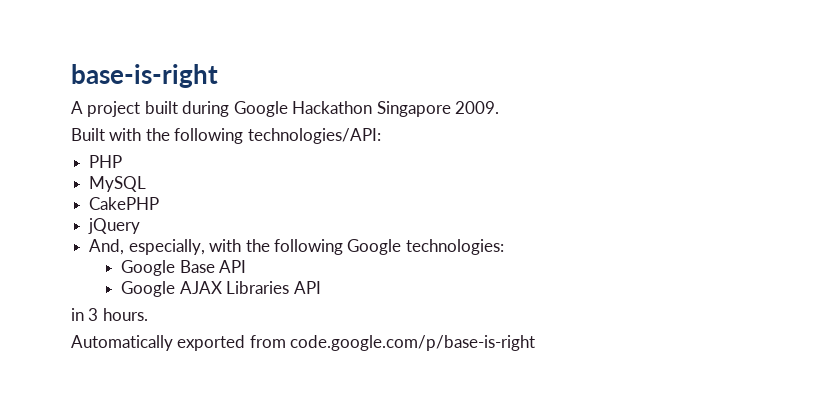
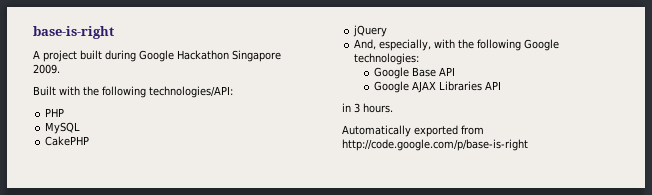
- Automatically exported from code.google.com/p/base-is-right
+ Automatically exported from http://code.google.com/p/base-is-right

